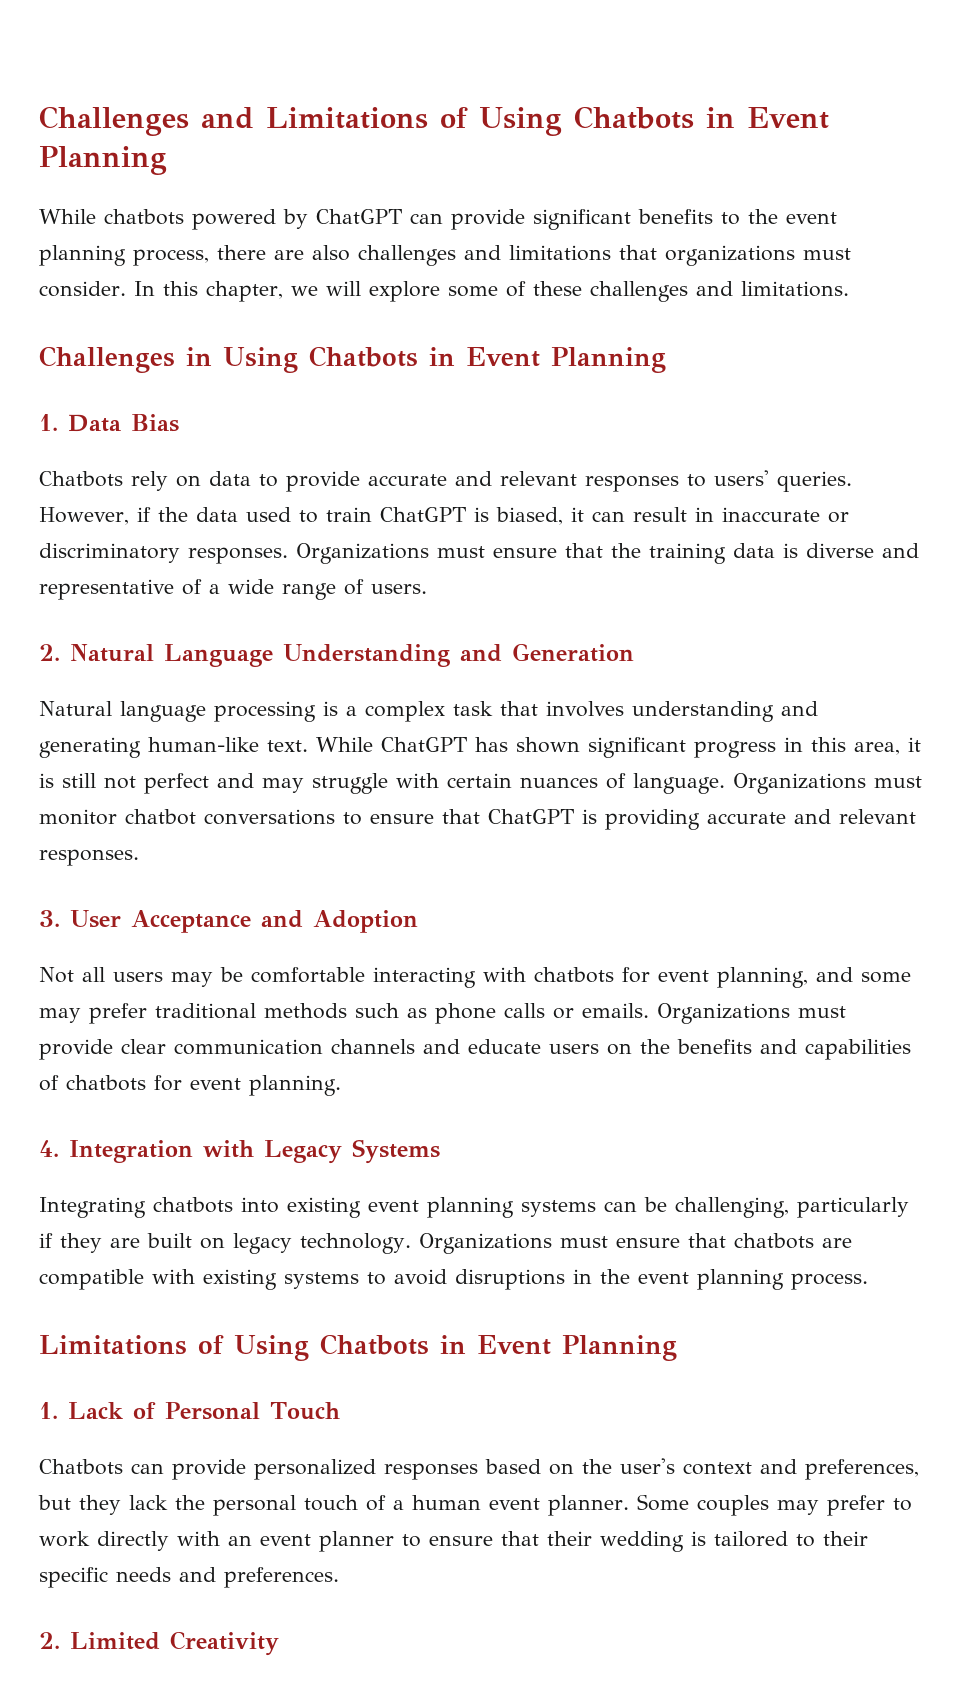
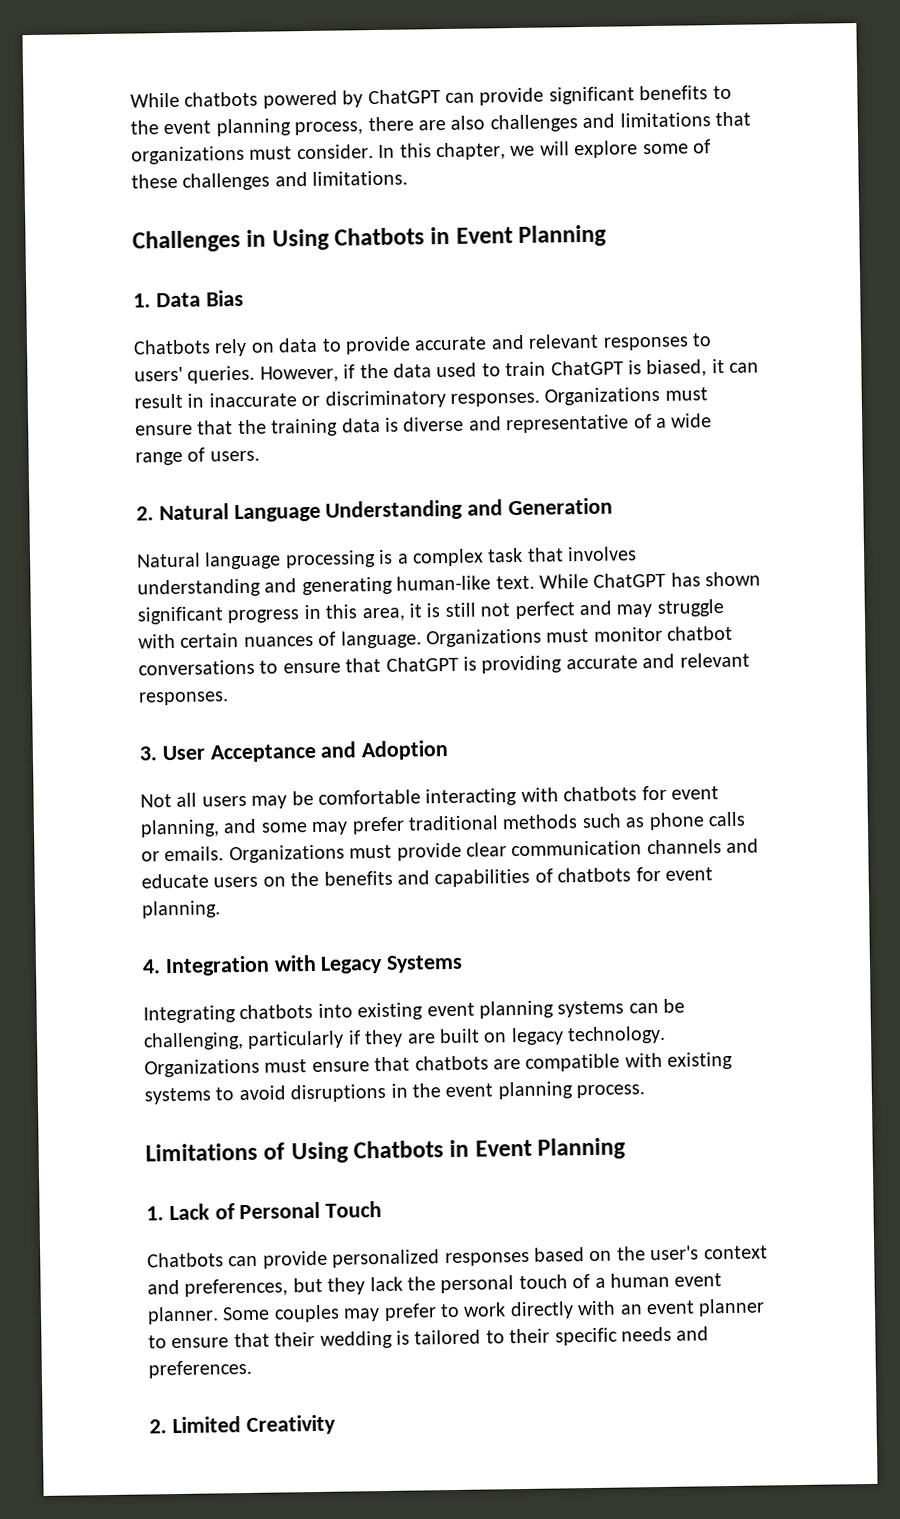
- Challenges and Limitations of Using Chatbots in Event Planning

